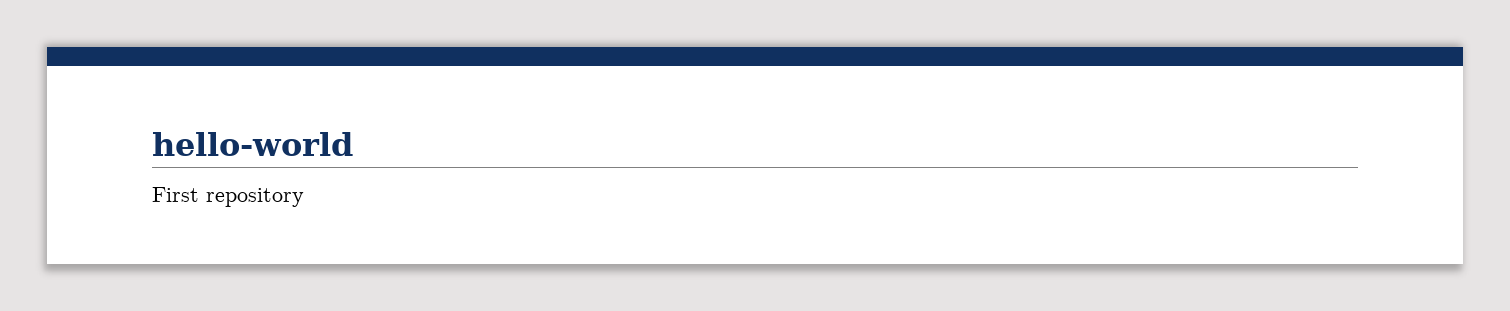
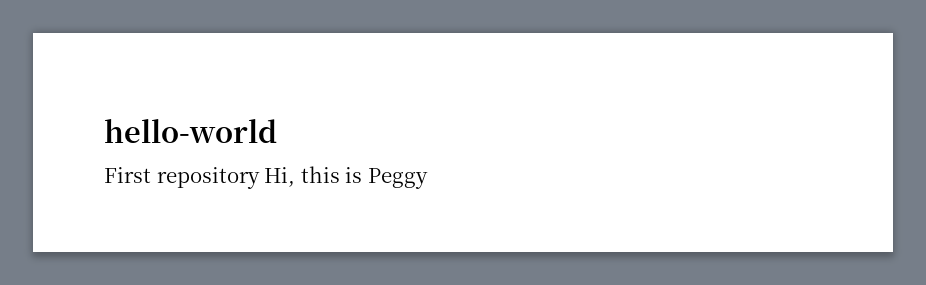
- First repository
+ First repository Hi, this is Peggy

